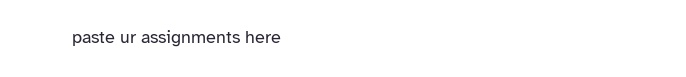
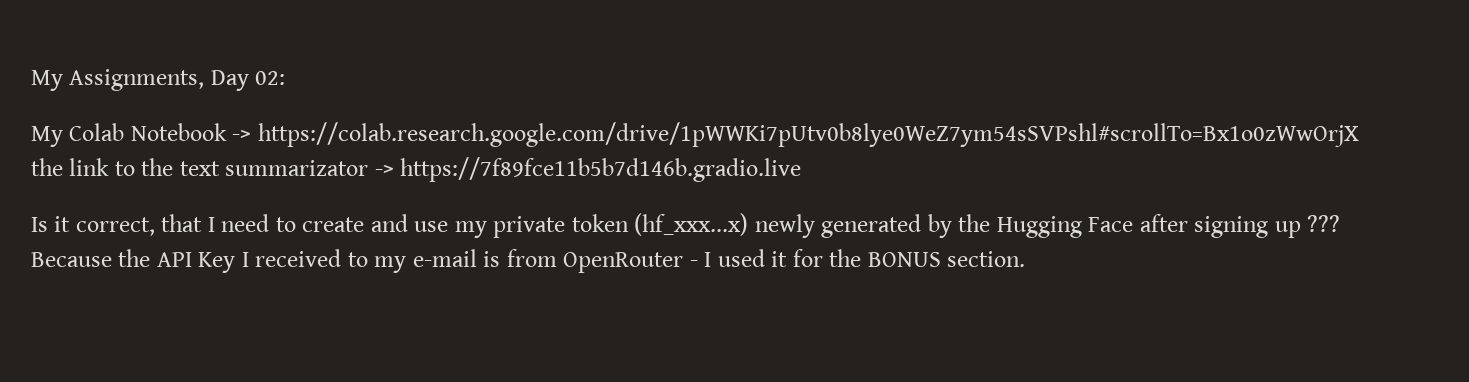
- paste ur assignments here
+ My Assignments, Day 02:
+ My Colab Notebook -> https://colab.research.google.com/drive/1pWWKi7pUtv0b8lye0WeZ7ym54sSVPshl#scrollTo=Bx1o0zWwOrjX the link to the text summarizator -> https://7f89fce11b5b7d146b.gradio.live
+ Is it correct, that I need to create and use my private token (hf_xxx...x) newly generated by the Hugging Face after signing up ??? Because the API Key I received to my e-mail is from OpenRouter - I used it for the BONUS section.

